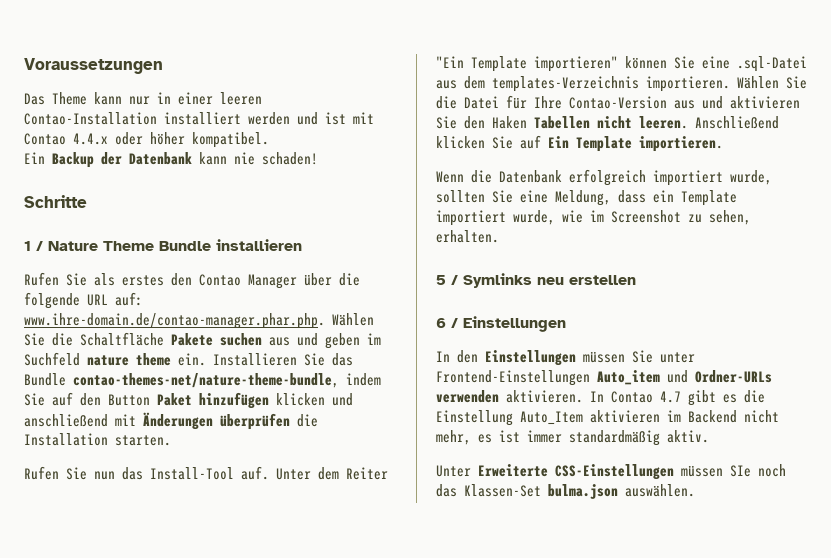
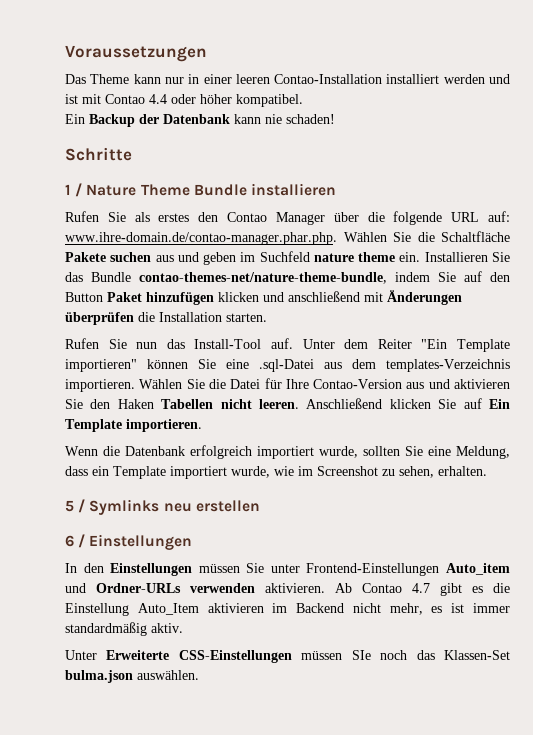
- Das Theme kann nur in einer leeren Contao-Installation installiert werden und ist mit Contao 4.4.x oder höher kompatibel.
+ Das Theme kann nur in einer leeren Contao-Installation installiert werden und ist mit Contao 4.4 oder höher kompatibel.
- In Contao 4.7 gibt es die Einstellung Auto_Item aktivieren im Backend nicht mehr, es ist immer standardmäßig aktiv.
+ Ab Contao 4.7 gibt es die Einstellung Auto_Item aktivieren im Backend nicht mehr, es ist immer standardmäßig aktiv.

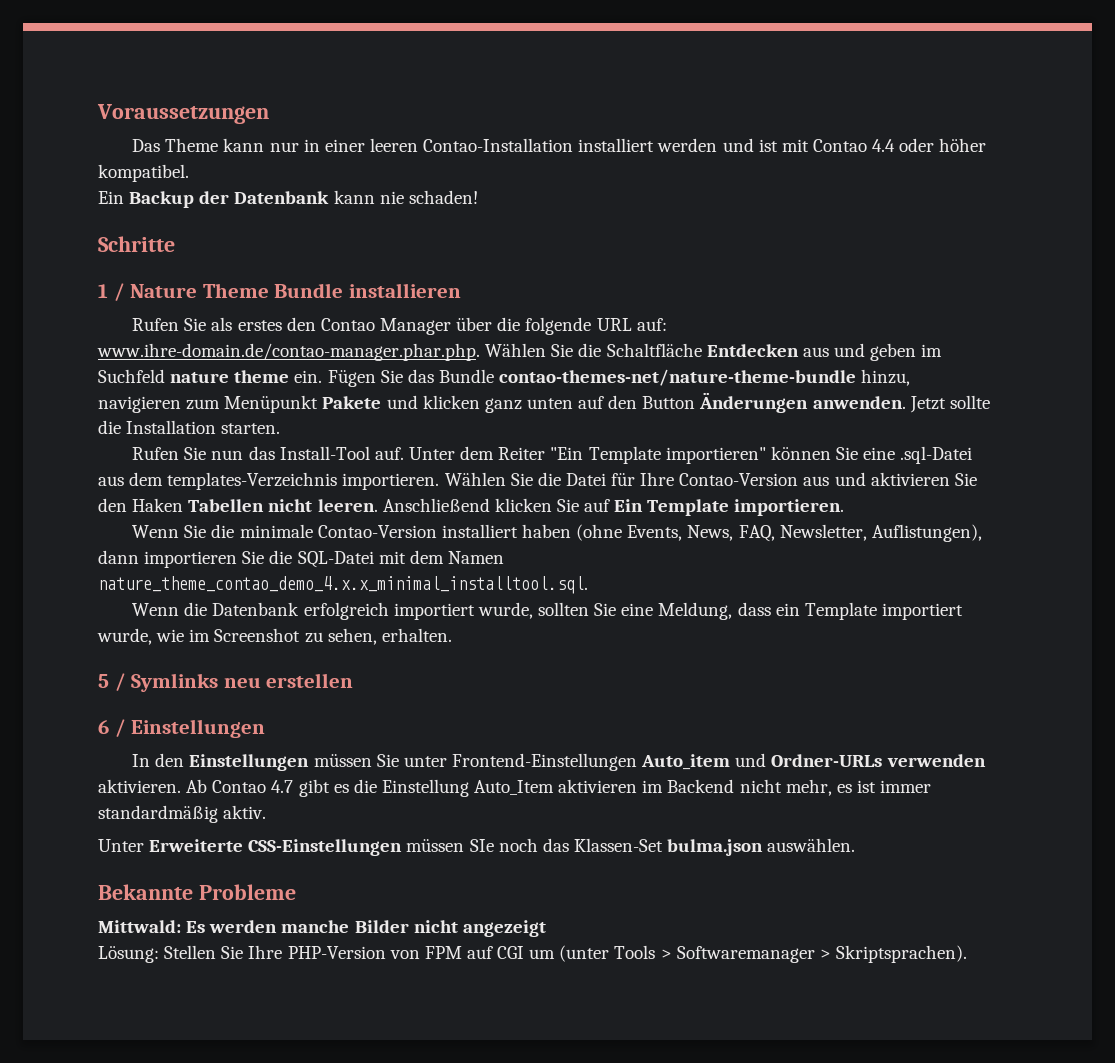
- Rufen Sie als erstes den Contao Manager über die folgende URL auf: www.ihre-domain.de/contao-manager.phar.php. Wählen Sie die Schaltfläche Pakete suchen aus und geben im Suchfeld nature theme ein.
+ Rufen Sie als erstes den Contao Manager über die folgende URL auf: www.ihre-domain.de/contao-manager.phar.php. Wählen Sie die Schaltfläche Entdecken aus und geben im Suchfeld nature theme ein.
- Installieren Sie das Bundle contao-themes-net/nature-theme-bundle, indem Sie auf den Button Paket hinzufügen klicken und anschließend mit Änderungen überprüfen die Installation starten.
+ Fügen Sie das Bundle contao-themes-net/nature-theme-bundle hinzu, navigieren zum Menüpunkt Pakete und klicken ganz unten auf den Button Änderungen anwenden. Jetzt sollte die Installation starten.
+ Wenn Sie die minimale Contao-Version installiert haben (ohne Events, News, FAQ, Newsletter, Auflistungen), dann importieren Sie die SQL-Datei mit dem Namen nature_theme_contao_demo_4.x.x_minimal_installtool.sql.
+ Bekannte Probleme
+ Mittwald: Es werden manche Bilder nicht angezeigt
+ Lösung: Stellen Sie Ihre PHP-Version von FPM auf CGI um (unter Tools > Softwaremanager > Skriptsprachen).

